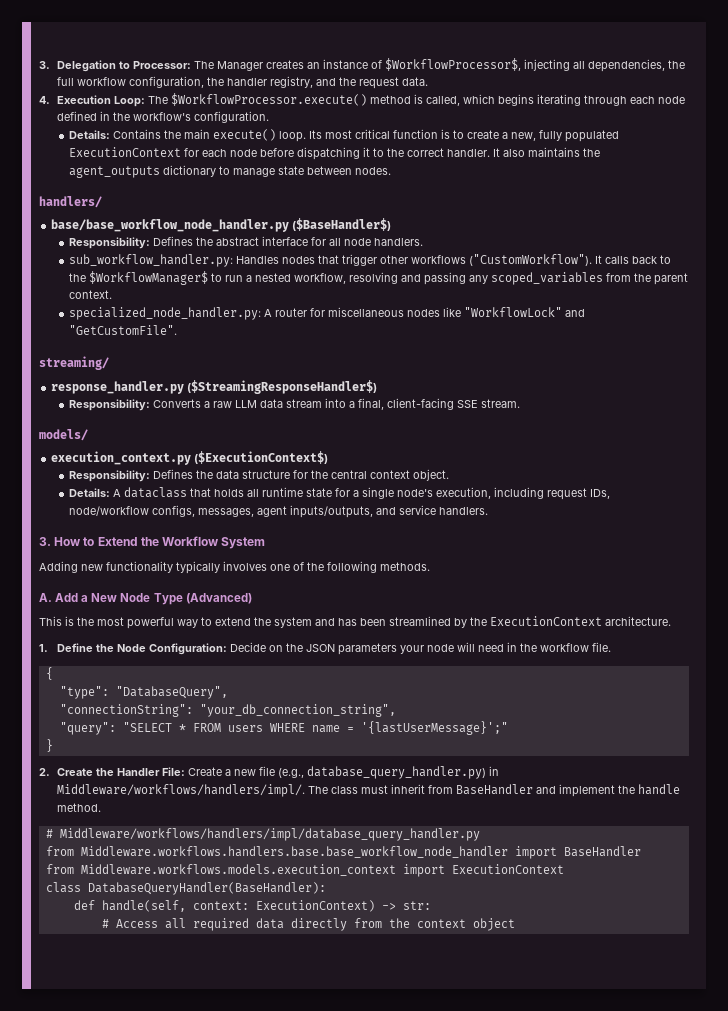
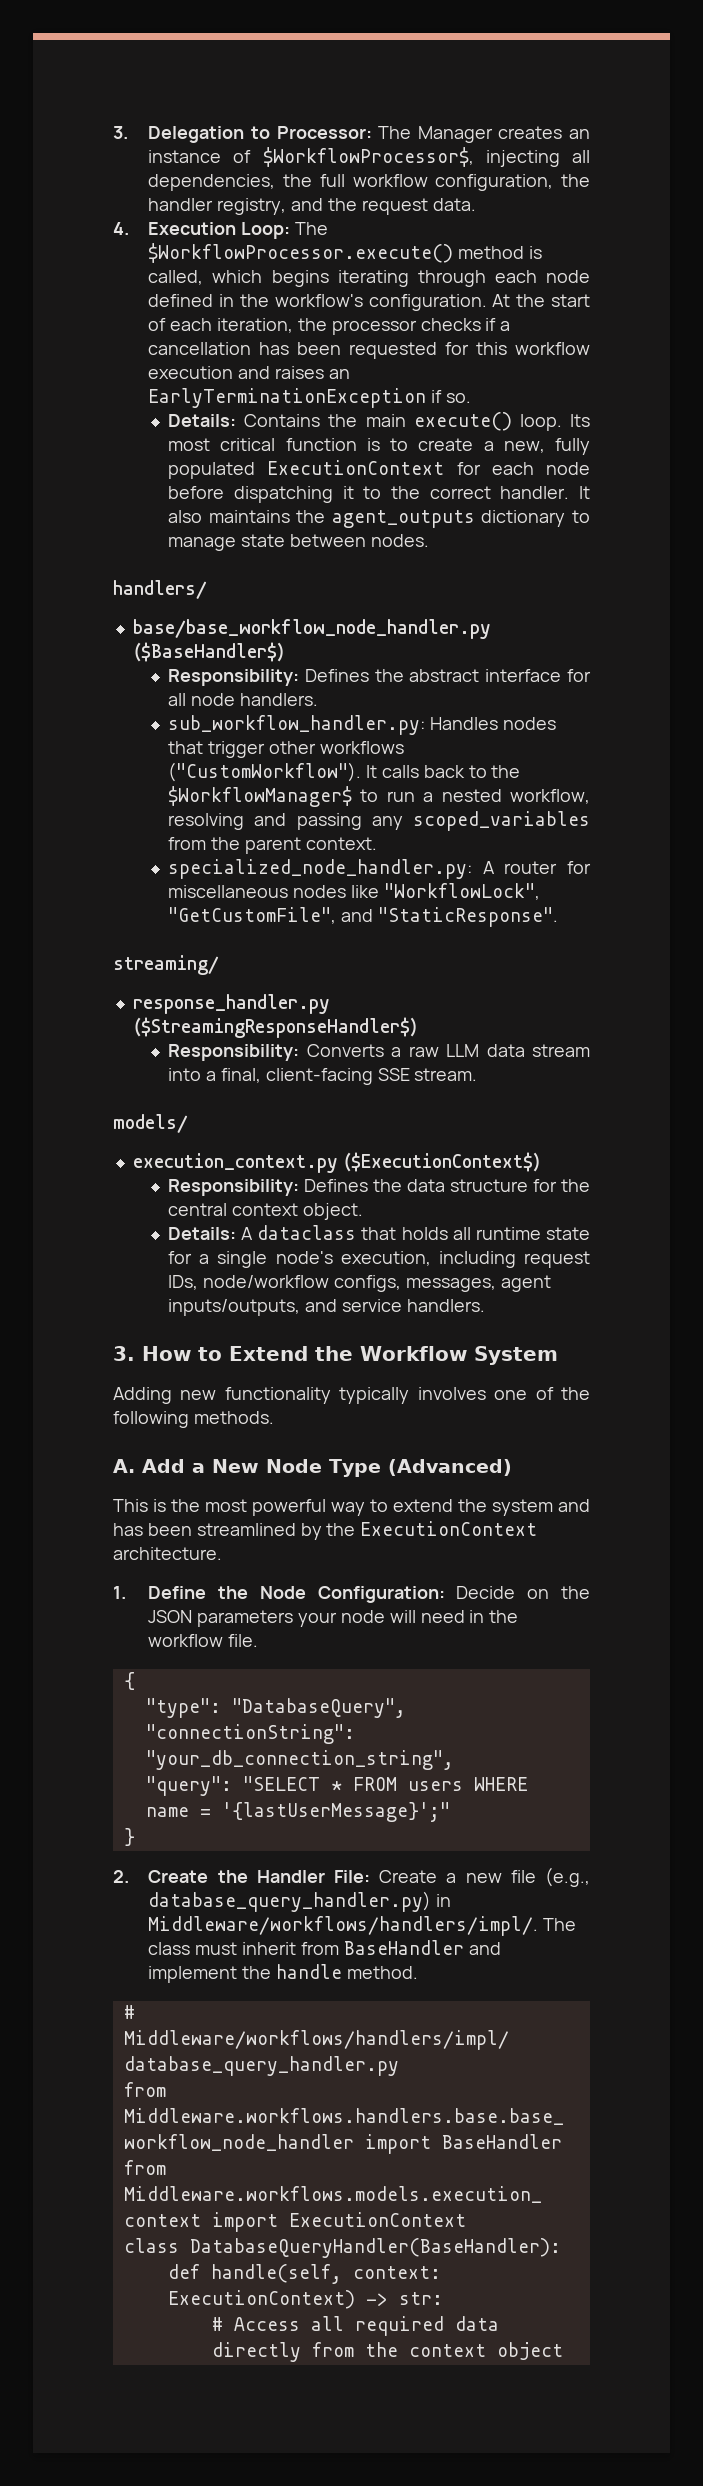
+ At the start of each iteration, the processor checks if a cancellation has been requested for this workflow execution and raises an EarlyTerminationException if so.
- specialized_node_handler.py: A router for miscellaneous nodes like "WorkflowLock" and "GetCustomFile".
+ specialized_node_handler.py: A router for miscellaneous nodes like "WorkflowLock", "GetCustomFile", and "StaticResponse".

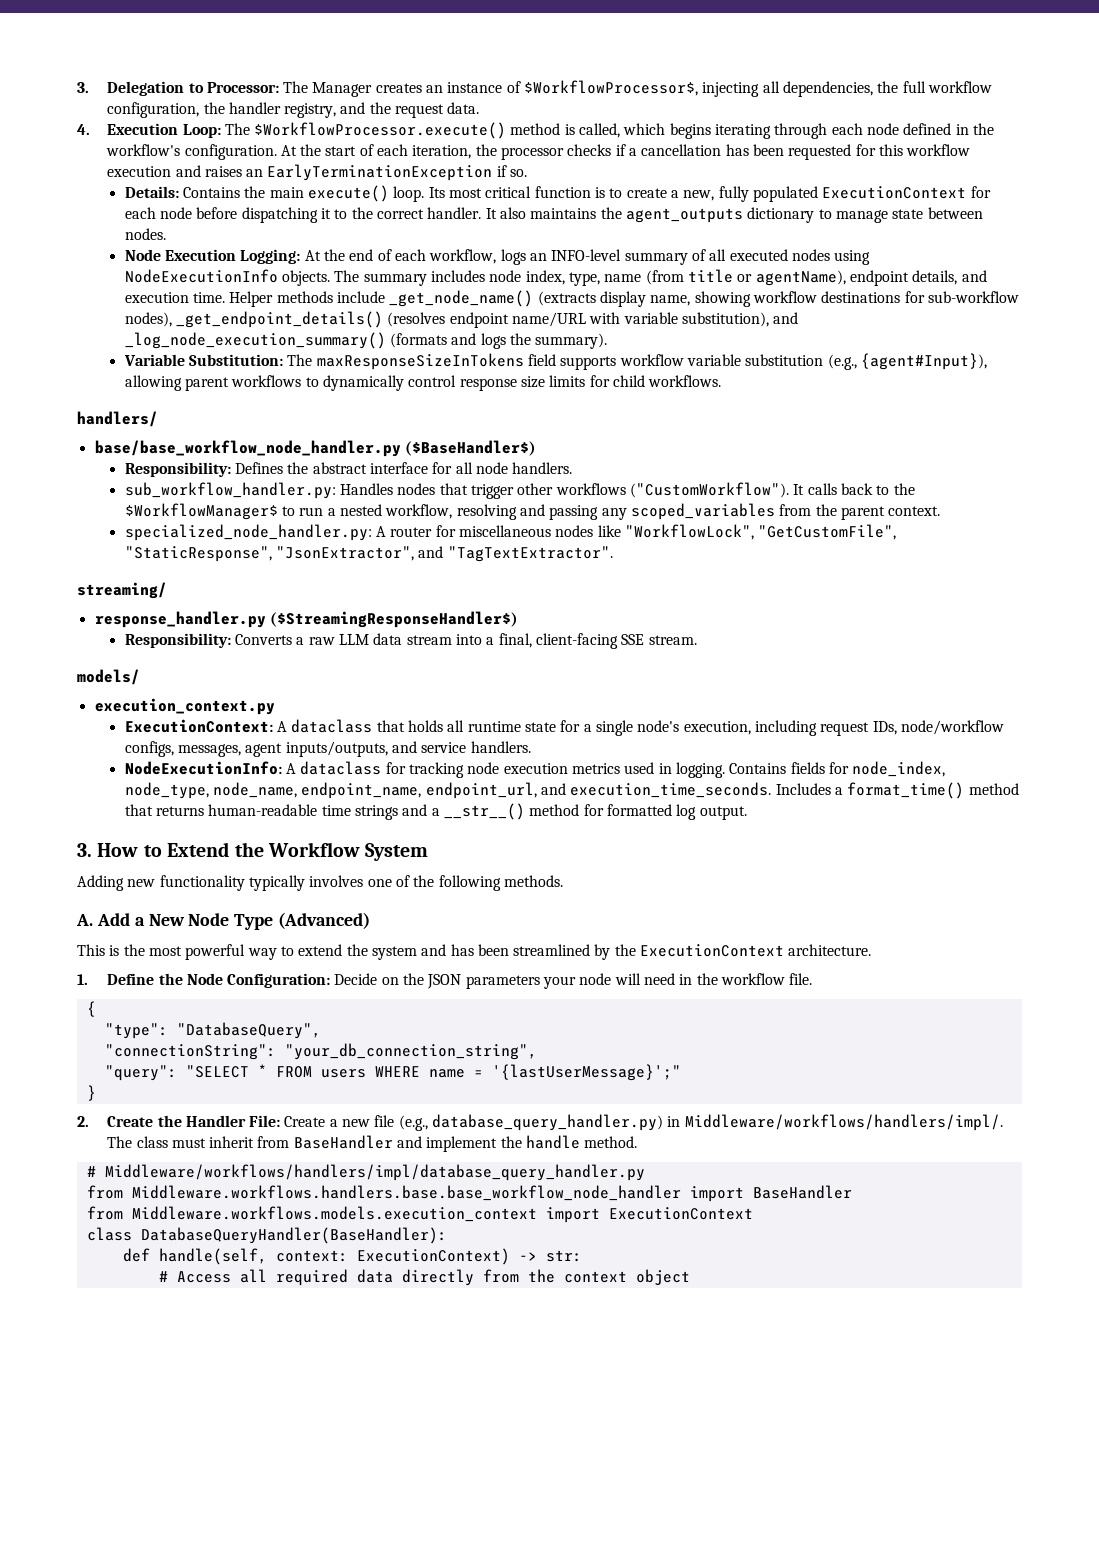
+ Node Execution Logging: At the end of each workflow, logs an INFO-level summary of all executed nodes using NodeExecutionInfo objects. The summary includes node index, type, name (from title or agentName), endpoint details, and execution time. Helper methods include _get_node_name() (extracts display name, showing workflow destinations for sub-workflow nodes), _get_endpoint_details() (resolves endpoint name/URL with variable substitution), and _log_node_execution_summary() (formats and logs the summary).
+ Variable Substitution: The maxResponseSizeInTokens field supports workflow variable substitution (e.g., {agent#Input}), allowing parent workflows to dynamically control response size limits for child workflows.
- specialized_node_handler.py: A router for miscellaneous nodes like "WorkflowLock", "GetCustomFile", and "StaticResponse".
+ specialized_node_handler.py: A router for miscellaneous nodes like "WorkflowLock", "GetCustomFile", "StaticResponse", "JsonExtractor", and "TagTextExtractor".
- execution_context.py ($ExecutionContext$)
- Responsibility: Defines the data structure for the central context object.
- Details: A dataclass that holds all runtime state for a single node's execution, including request IDs, node/workflow configs, messages, agent inputs/outputs, and service handlers.
+ execution_context.py
+ ExecutionContext: A dataclass that holds all runtime state for a single node's execution, including request IDs, node/workflow configs, messages, agent inputs/outputs, and service handlers.
+ NodeExecutionInfo: A dataclass for tracking node execution metrics used in logging. Contains fields for node_index, node_type, node_name, endpoint_name, endpoint_url, and execution_time_seconds. Includes a format_time() method that returns human-readable time strings and a __str__() method for formatted log output.

